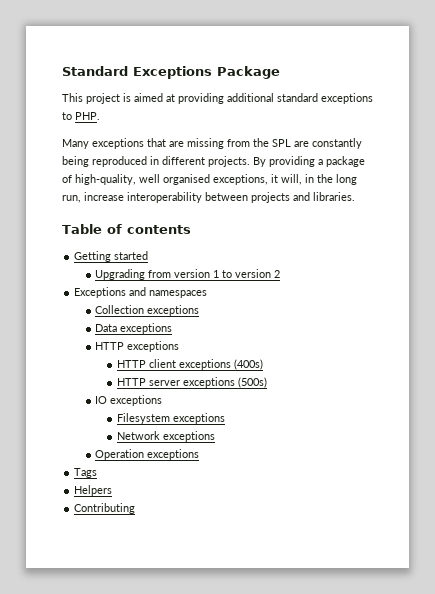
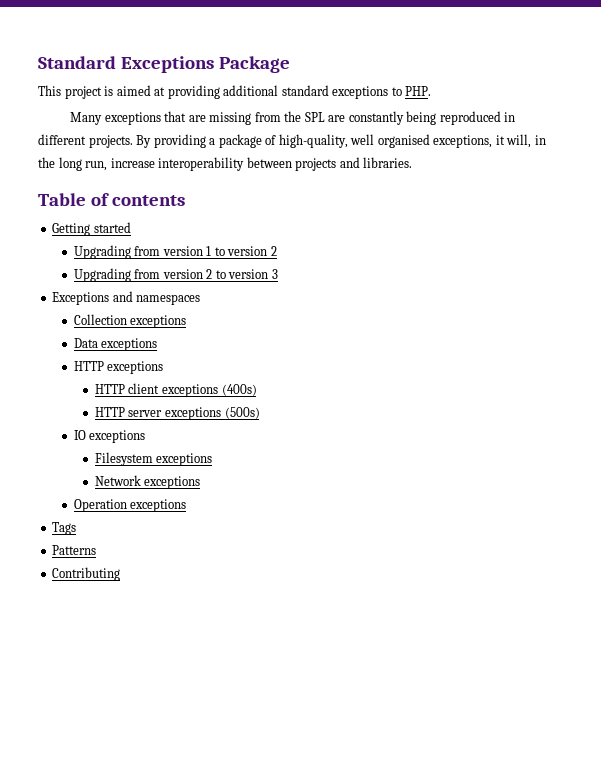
+ Upgrading from version 2 to version 3
- Helpers
+ Patterns

